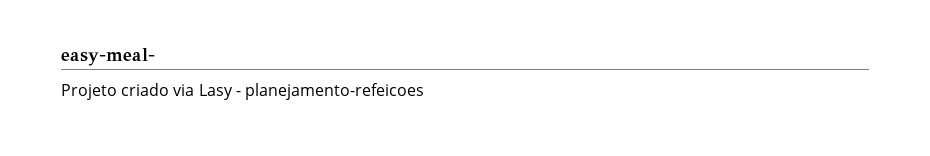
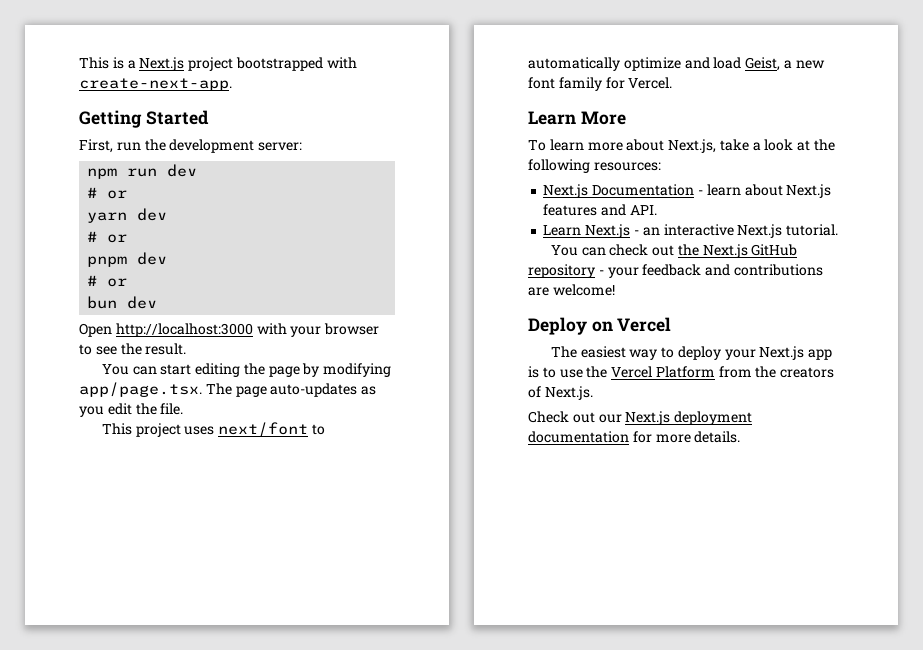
- easy-meal-
- Projeto criado via Lasy - planejamento-refeicoes
+ This is a Next.js project bootstrapped with create-next-app.
+ Getting Started
+ First, run the development server:
+ npm run dev
+ # or
+ yarn dev
+ # or
+ pnpm dev
+ # or
+ bun dev
+ Open http://localhost:3000 with your browser to see the result.
+ You can start editing the page by modifying app/page.tsx. The page auto-updates as you edit the file.
+ This project uses next/font to automatically optimize and load Geist, a new font family for Vercel.
+ Learn More
+ To learn more about Next.js, take a look at the following resources:
+ Next.js Documentation - learn about Next.js features and API.
+ Learn Next.js - an interactive Next.js tutorial.
+ You can check out the Next.js GitHub repository - your feedback and contributions are welcome!
+ Deploy on Vercel
+ The easiest way to deploy your Next.js app is to use the Vercel Platform from the creators of Next.js.
+ Check out our Next.js deployment documentation for more details.

